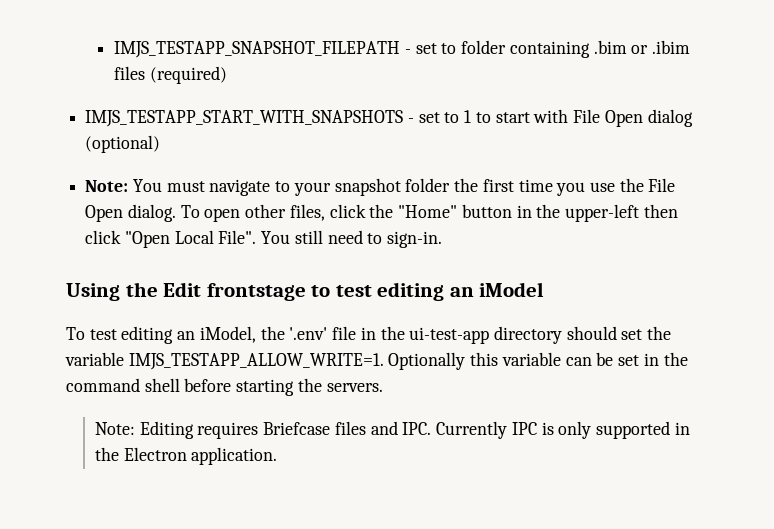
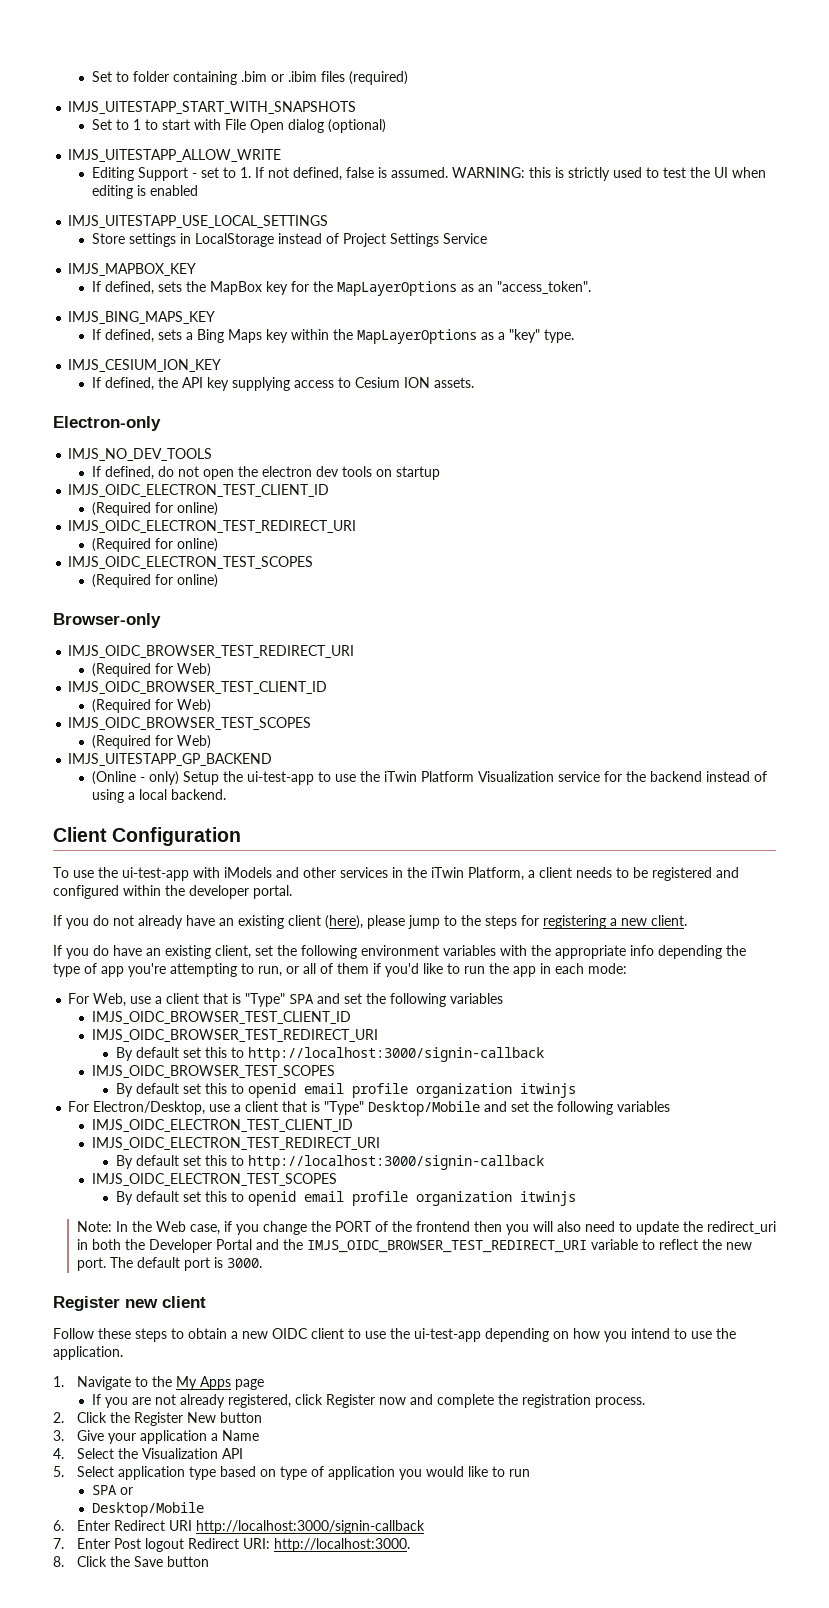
- IMJS_TESTAPP_SNAPSHOT_FILEPATH - set to folder containing .bim or .ibim files (required)
+ Set to folder containing .bim or .ibim files (required)
- IMJS_TESTAPP_START_WITH_SNAPSHOTS - set to 1 to start with File Open dialog (optional)
+ IMJS_UITESTAPP_START_WITH_SNAPSHOTS
+ Set to 1 to start with File Open dialog (optional)
- Note: You must navigate to your snapshot folder the first time you use the File Open dialog. To open other files, click the "Home" button in the upper-left then click "Open Local File". You still need to sign-in.
- Using the Edit frontstage to test editing an iModel
- To test editing an iModel, the '.env' file in the ui-test-app directory should set the variable IMJS_TESTAPP_ALLOW_WRITE=1. Optionally this variable can be set in the command shell before starting the servers.
- Note: Editing requires Briefcase files and IPC. Currently IPC is only supported in the Electron application.
+ IMJS_UITESTAPP_ALLOW_WRITE
+ Editing Support - set to 1. If not defined, false is assumed. WARNING: this is strictly used to test the UI when editing is enabled
+ IMJS_UITESTAPP_USE_LOCAL_SETTINGS
+ Store settings in LocalStorage instead of Project Settings Service
+ IMJS_MAPBOX_KEY
+ If defined, sets the MapBox key for the MapLayerOptions as an "access_token".
+ IMJS_BING_MAPS_KEY
+ If defined, sets a Bing Maps key within the MapLayerOptions as a "key" type.
+ IMJS_CESIUM_ION_KEY
+ If defined, the API key supplying access to Cesium ION assets.
+ Electron-only
+ IMJS_NO_DEV_TOOLS
+ If defined, do not open the electron dev tools on startup
+ IMJS_OIDC_ELECTRON_TEST_CLIENT_ID
+ (Required for online)
+ IMJS_OIDC_ELECTRON_TEST_REDIRECT_URI
+ (Required for online)
+ IMJS_OIDC_ELECTRON_TEST_SCOPES
+ (Required for online)
+ Browser-only
+ IMJS_OIDC_BROWSER_TEST_REDIRECT_URI
+ (Required for Web)
+ IMJS_OIDC_BROWSER_TEST_CLIENT_ID
+ (Required for Web)
+ IMJS_OIDC_BROWSER_TEST_SCOPES
+ (Required for Web)
+ IMJS_UITESTAPP_GP_BACKEND
+ (Online - only) Setup the ui-test-app to use the iTwin Platform Visualization service for the backend instead of using a local backend.
+ Client Configuration
+ To use the ui-test-app with iModels and other services in the iTwin Platform, a client needs to be registered and configured within the developer portal.
+ If you do not already have an existing client (here), please jump to the steps for registering a new client.
+ If you do have an existing client, set the following environment variables with the appropriate info depending the type of app you're attempting to run, or all of them if you'd like to run the app in each mode:
+ For Web, use a client that is "Type" SPA and set the following variables
+ IMJS_OIDC_BROWSER_TEST_CLIENT_ID
+ IMJS_OIDC_BROWSER_TEST_REDIRECT_URI
+ By default set this to http://localhost:3000/signin-callback
+ IMJS_OIDC_BROWSER_TEST_SCOPES
+ By default set this to openid email profile organization itwinjs
+ For Electron/Desktop, use a client that is "Type" Desktop/Mobile and set the following variables
+ IMJS_OIDC_ELECTRON_TEST_CLIENT_ID
+ IMJS_OIDC_ELECTRON_TEST_REDIRECT_URI
+ By default set this to http://localhost:3000/signin-callback
+ IMJS_OIDC_ELECTRON_TEST_SCOPES
+ By default set this to openid email profile organization itwinjs
+ Note: In the Web case, if you change the PORT of the frontend then you will also need to update the redirect_uri in both the Developer Portal and the IMJS_OIDC_BROWSER_TEST_REDIRECT_URI variable to reflect the new port. The default port is 3000.
+ Register new client
+ Follow these steps to obtain a new OIDC client to use the ui-test-app depending on how you intend to use the application.
+ 1. Navigate to the My Apps page
+ If you are not already registered, click Register now and complete the registration process.
+ 2. Click the Register New button
+ 3. Give your application a Name
+ 4. Select the Visualization API
+ 5. Select application type based on type of application you would like to run
+ SPA or
+ Desktop/Mobile
+ 6. Enter Redirect URI http://localhost:3000/signin-callback
+ 7. Enter Post logout Redirect URI: http://localhost:3000.
+ 8. Click the Save button

